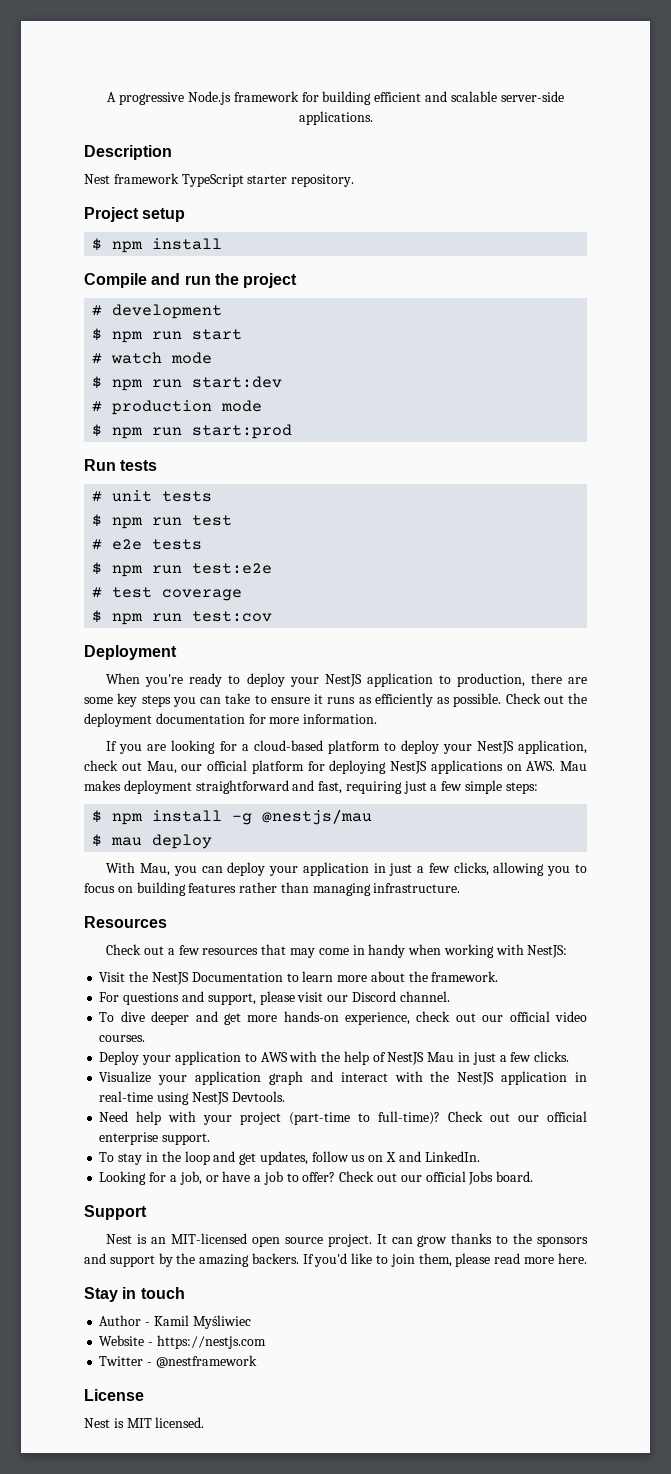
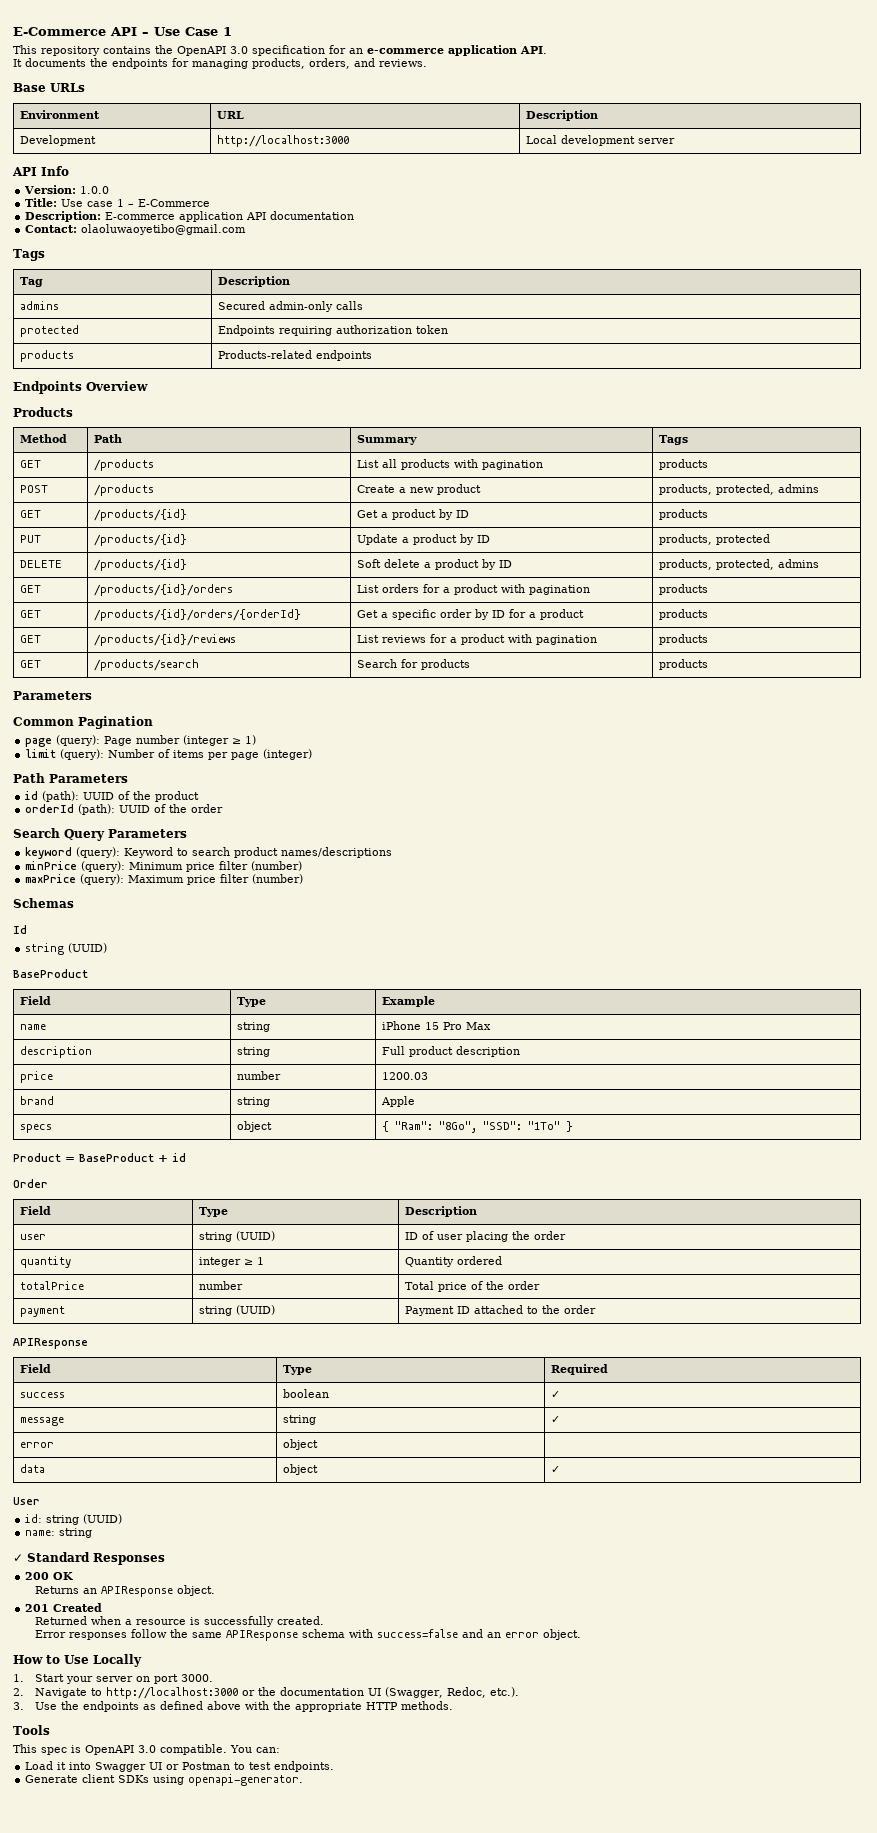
- A progressive Node.js framework for building efficient and scalable server-side applications.
- Description
- Nest framework TypeScript starter repository.
- Project setup
- $ npm install
- Compile and run the project
- # development
- $ npm run start
- # watch mode
- $ npm run start:dev
- # production mode
- $ npm run start:prod
- Run tests
- # unit tests
- $ npm run test
- # e2e tests
- $ npm run test:e2e
- # test coverage
- $ npm run test:cov
- Deployment
- When you're ready to deploy your NestJS application to production, there are some key steps you can take to ensure it runs as efficiently as possible. Check out the deployment documentation for more information.
- If you are looking for a cloud-based platform to deploy your NestJS application, check out Mau, our official platform for deploying NestJS applications on AWS. Mau makes deployment straightforward and fast, requiring just a few simple steps:
- $ npm install -g @nestjs/mau
- $ mau deploy
- With Mau, you can deploy your application in just a few clicks, allowing you to focus on building features rather than managing infrastructure.
- Resources
- Check out a few resources that may come in handy when working with NestJS:
- Visit the NestJS Documentation to learn more about the framework.
- For questions and support, please visit our Discord channel.
- To dive deeper and get more hands-on experience, check out our official video courses.
- Deploy your application to AWS with the help of NestJS Mau in just a few clicks.
- Visualize your application graph and interact with the NestJS application in real-time using NestJS Devtools.
- Need help with your project (part-time to full-time)? Check out our official enterprise support.
- To stay in the loop and get updates, follow us on X and LinkedIn.
- Looking for a job, or have a job to offer? Check out our official Jobs board.
- Support
- Nest is an MIT-licensed open source project. It can grow thanks to the sponsors and support by the amazing backers. If you'd like to join them, please read more here.
- Stay in touch
- Author - Kamil Myśliwiec
- Website - https://nestjs.com
- Twitter - @nestframework
- License
- Nest is MIT licensed.
+ E-Commerce API – Use Case 1
+ This repository contains the OpenAPI 3.0 specification for an e-commerce application API.
+ It documents the endpoints for managing products, orders, and reviews.
+ Base URLs
+ Environment | URL | Description
+ Development | http://localhost:3000 | Local development server
+ API Info
+ Version: 1.0.0
+ Title: Use case 1 – E-Commerce
+ Description: E-commerce application API documentation
+ Contact: olaoluwaoyetibo@gmail.com
+ Tags
+ Tag | Description
+ admins | Secured admin-only calls
+ protected | Endpoints requiring authorization token
+ products | Products-related endpoints
+ Endpoints Overview
+ Products
+ Method | Path | Summary | Tags
+ GET | /products | List all products with pagination | products
+ POST | /products | Create a new product | products, protected, admins
+ GET | /products/{id} | Get a product by ID | products
+ PUT | /products/{id} | Update a product by ID | products, protected
+ DELETE | /products/{id} | Soft delete a product by ID | products, protected, admins
+ GET | /products/{id}/orders | List orders for a product with pagination | products
+ GET | /products/{id}/orders/{orderId} | Get a specific order by ID for a product | products
+ GET | /products/{id}/reviews | List reviews for a product with pagination | products
+ GET | /products/search | Search for products | products
+ Parameters
+ Common Pagination
+ page (query): Page number (integer ≥ 1)
+ limit (query): Number of items per page (integer)
+ Path Parameters
+ id (path): UUID of the product
+ orderId (path): UUID of the order
+ Search Query Parameters
+ keyword (query): Keyword to search product names/descriptions
+ minPrice (query): Minimum price filter (number)
+ maxPrice (query): Maximum price filter (number)
+ Schemas
+ Id
+ string (UUID)
+ BaseProduct
+ Field | Type | Example
+ name | string | iPhone 15 Pro Max
+ description | string | Full product description
+ price | number | 1200.03
+ brand | string | Apple
+ specs | object | { "Ram": "8Go", "SSD": "1To" }
+ Product = BaseProduct + id
+ Order
+ Field | Type | Description
+ user | string (UUID) | ID of user placing the order
+ quantity | integer ≥ 1 | Quantity ordered
+ totalPrice | number | Total price of the order
+ payment | string (UUID) | Payment ID attached to the order
+ APIResponse
+ Field | Type | Required
+ success | boolean | ✓
+ message | string | ✓
+ error | object |
+ data | object | ✓
+ User
+ id: string (UUID)
+ name: string
+ ✓ Standard Responses
+ 200 OK
+ Returns an APIResponse object.
+ 201 Created
+ Returned when a resource is successfully created.
+ Error responses follow the same APIResponse schema with success=false and an error object.
+ How to Use Locally
+ 1. Start your server on port 3000.
+ 2. Navigate to http://localhost:3000 or the documentation UI (Swagger, Redoc, etc.).
+ 3. Use the endpoints as defined above with the appropriate HTTP methods.
+ Tools
+ This spec is OpenAPI 3.0 compatible. You can:
+ Load it into Swagger UI or Postman to test endpoints.
+ Generate client SDKs using openapi-generator.

